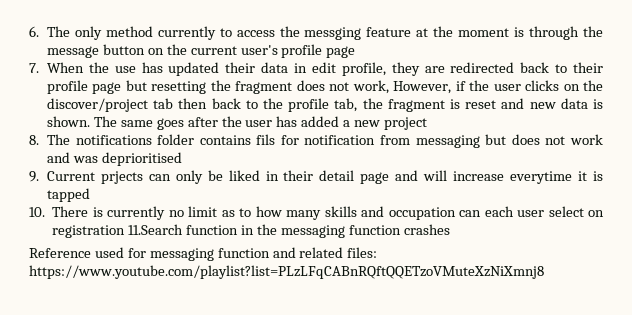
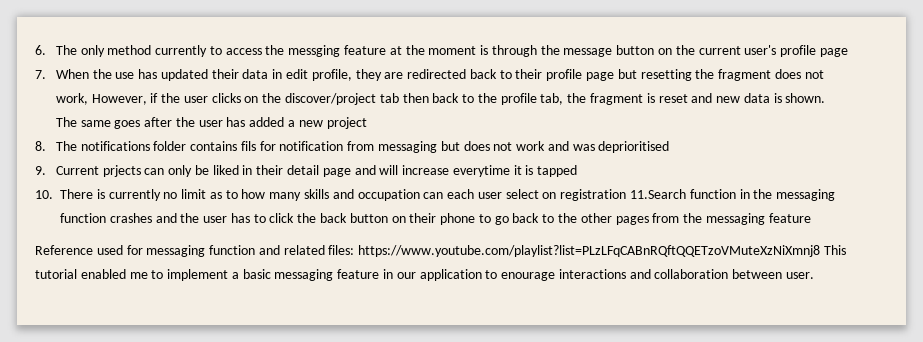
- 10. There is currently no limit as to how many skills and occupation can each user select on registration 11.Search function in the messaging function crashes
+ 10. There is currently no limit as to how many skills and occupation can each user select on registration 11.Search function in the messaging function crashes and the user has to click the back button on their phone to go back to the other pages from the messaging feature
- Reference used for messaging function and related files: https://www.youtube.com/playlist?list=PLzLFqCABnRQftQQETzoVMuteXzNiXmnj8
+ Reference used for messaging function and related files: https://www.youtube.com/playlist?list=PLzLFqCABnRQftQQETzoVMuteXzNiXmnj8 This tutorial enabled me to implement a basic messaging feature in our application to enourage interactions and collaboration between user.

